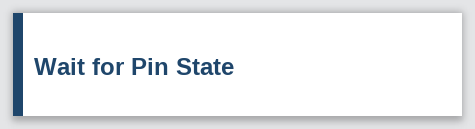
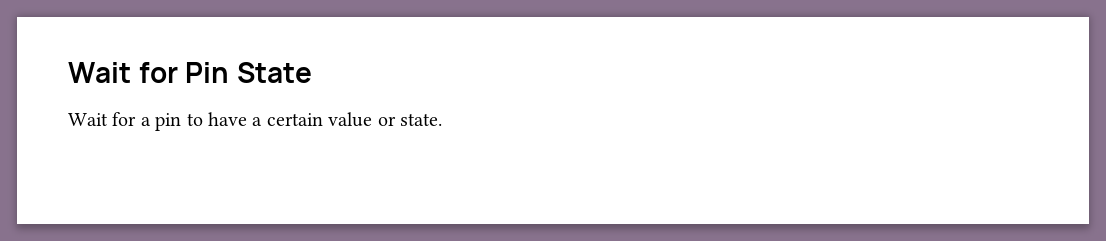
+ Wait for a pin to have a certain value or state.

